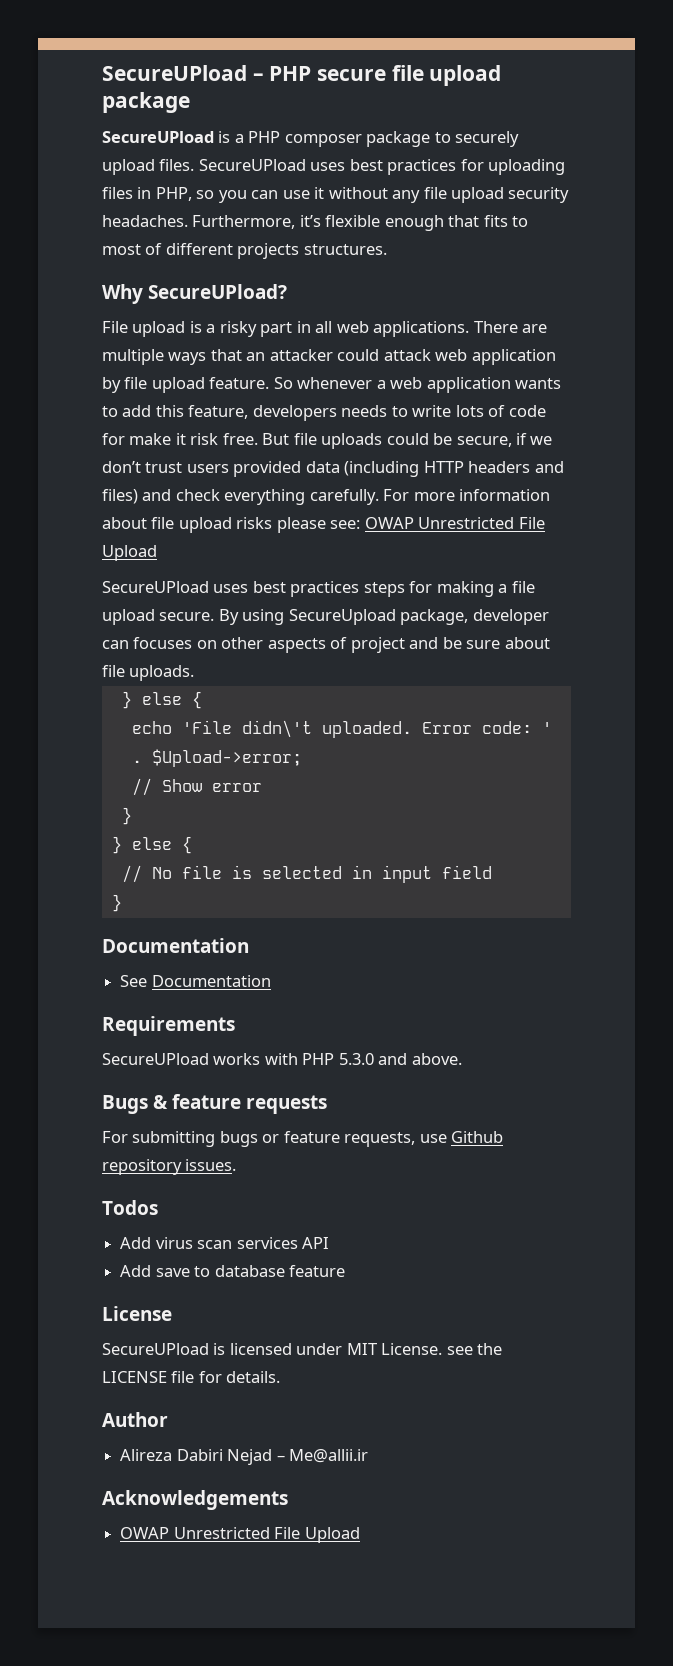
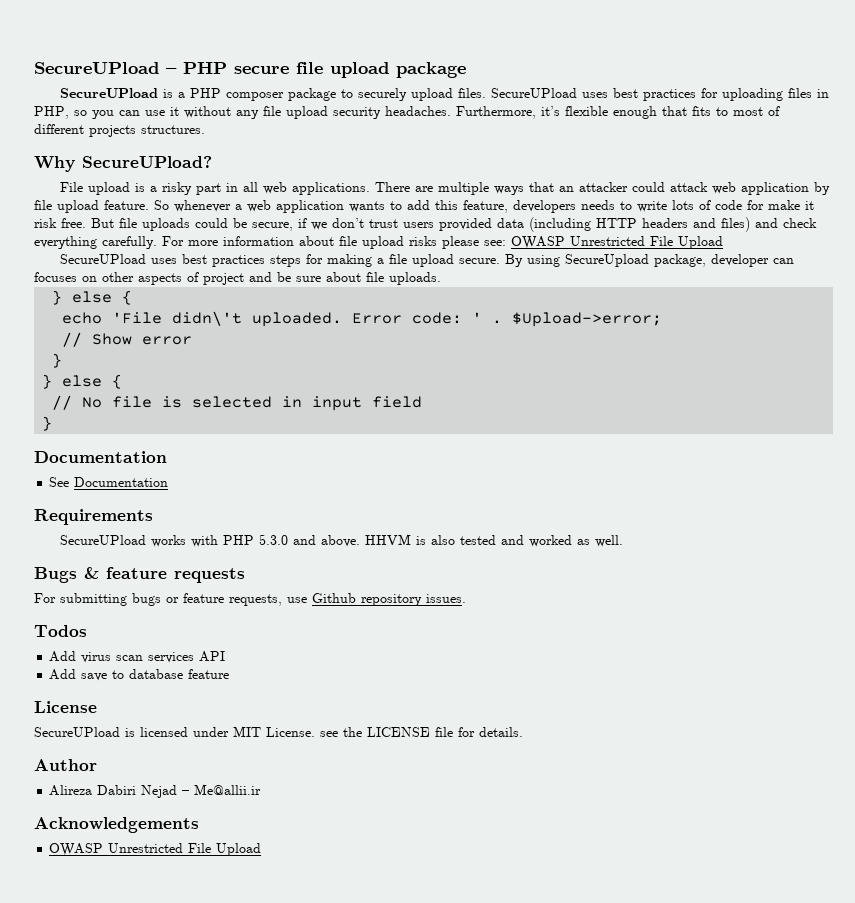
- For more information about file upload risks please see: OWAP Unrestricted File Upload
+ For more information about file upload risks please see: OWASP Unrestricted File Upload
+ HHVM is also tested and worked as well.
  Acknowledgements
- OWAP Unrestricted File Upload
+ OWASP Unrestricted File Upload

